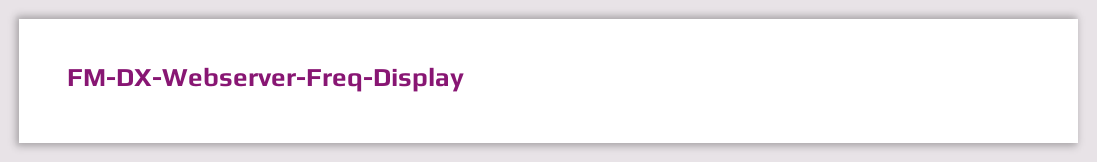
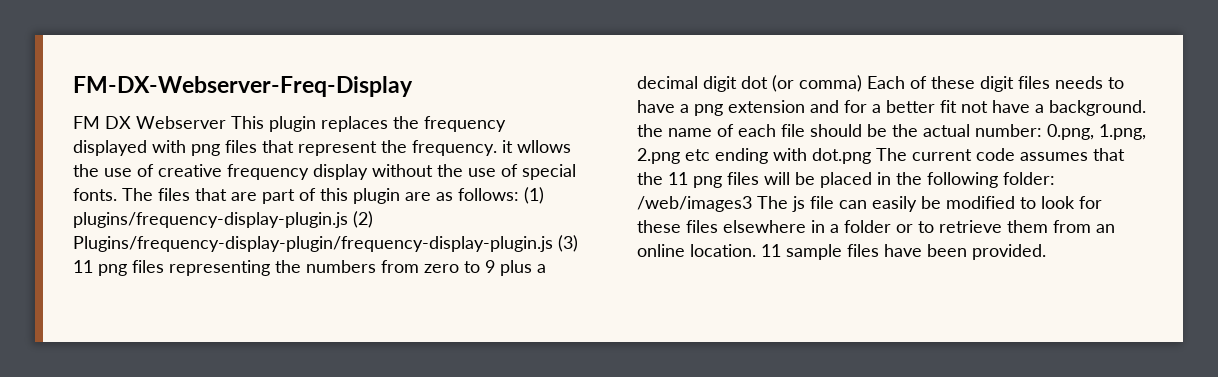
+ FM DX Webserver This plugin replaces the frequency displayed with png files that represent the frequency. it wllows the use of creative frequency display without the use of special fonts. The files that are part of this plugin are as follows: (1) plugins/frequency-display-plugin.js (2) Plugins/frequency-display-plugin/frequency-display-plugin.js (3) 11 png files representing the numbers from zero to 9 plus a decimal digit dot (or comma) Each of these digit files needs to have a png extension and for a better fit not have a background. the name of each file should be the actual number: 0.png, 1.png, 2.png etc ending with dot.png The current code assumes that the 11 png files will be placed in the following folder: /web/images3 The js file can easily be modified to look for these files elsewhere in a folder or to retrieve them from an online location. 11 sample files have been provided.

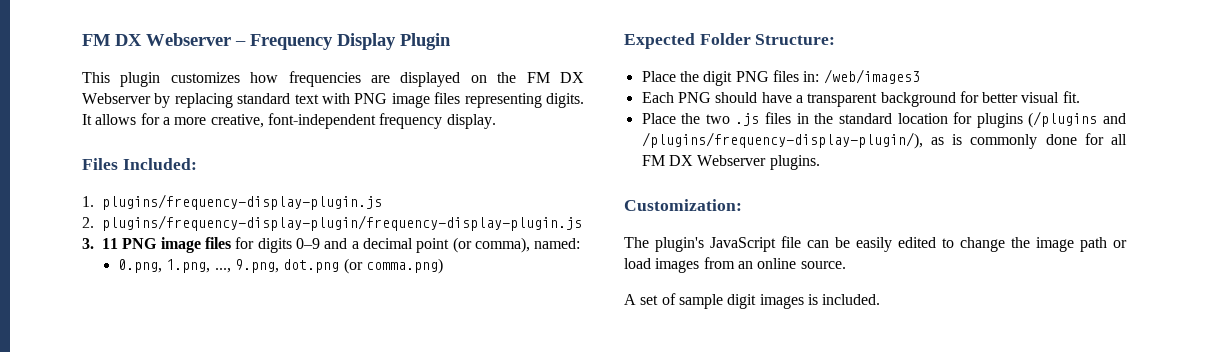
- FM-DX-Webserver-Freq-Display
- FM DX Webserver This plugin replaces the frequency displayed with png files that represent the frequency. it wllows the use of creative frequency display without the use of special fonts. The files that are part of this plugin are as follows: (1) plugins/frequency-display-plugin.js (2) Plugins/frequency-display-plugin/frequency-display-plugin.js (3) 11 png files representing the numbers from zero to 9 plus a decimal digit dot (or comma) Each of these digit files needs to have a png extension and for a better fit not have a background. the name of each file should be the actual number: 0.png, 1.png, 2.png etc ending with dot.png The current code assumes that the 11 png files will be placed in the following folder: /web/images3 The js file can easily be modified to look for these files elsewhere in a folder or to retrieve them from an online location. 11 sample files have been provided.
+ FM DX Webserver – Frequency Display Plugin
+ This plugin customizes how frequencies are displayed on the FM DX Webserver by replacing standard text with PNG image files representing digits. It allows for a more creative, font-independent frequency display.
+ Files Included:
+ 1. plugins/frequency-display-plugin.js
+ 2. plugins/frequency-display-plugin/frequency-display-plugin.js
+ 3. 11 PNG image files for digits 0–9 and a decimal point (or comma), named:
+ 0.png, 1.png, ..., 9.png, dot.png (or comma.png)
+ Expected Folder Structure:
+ Place the digit PNG files in: /web/images3
+ Each PNG should have a transparent background for better visual fit.
+ Place the two .js files in the standard location for plugins (/plugins and /plugins/frequency-display-plugin/), as is commonly done for all FM DX Webserver plugins.
+ Customization:
+ The plugin's JavaScript file can be easily edited to change the image path or load images from an online source.
+ A set of sample digit images is included.

